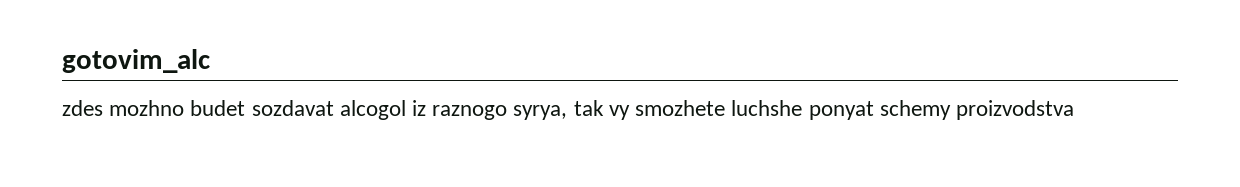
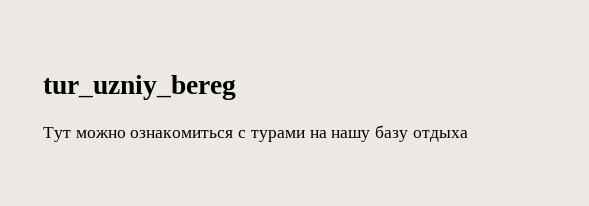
- gotovim_alc
- zdes mozhno budet sozdavat alcogol iz raznogo syrya, tak vy smozhete luchshe ponyat schemy proizvodstva
+ tur_uzniy_bereg
+ Тут можно ознакомиться с турами на нашу базу отдыха

